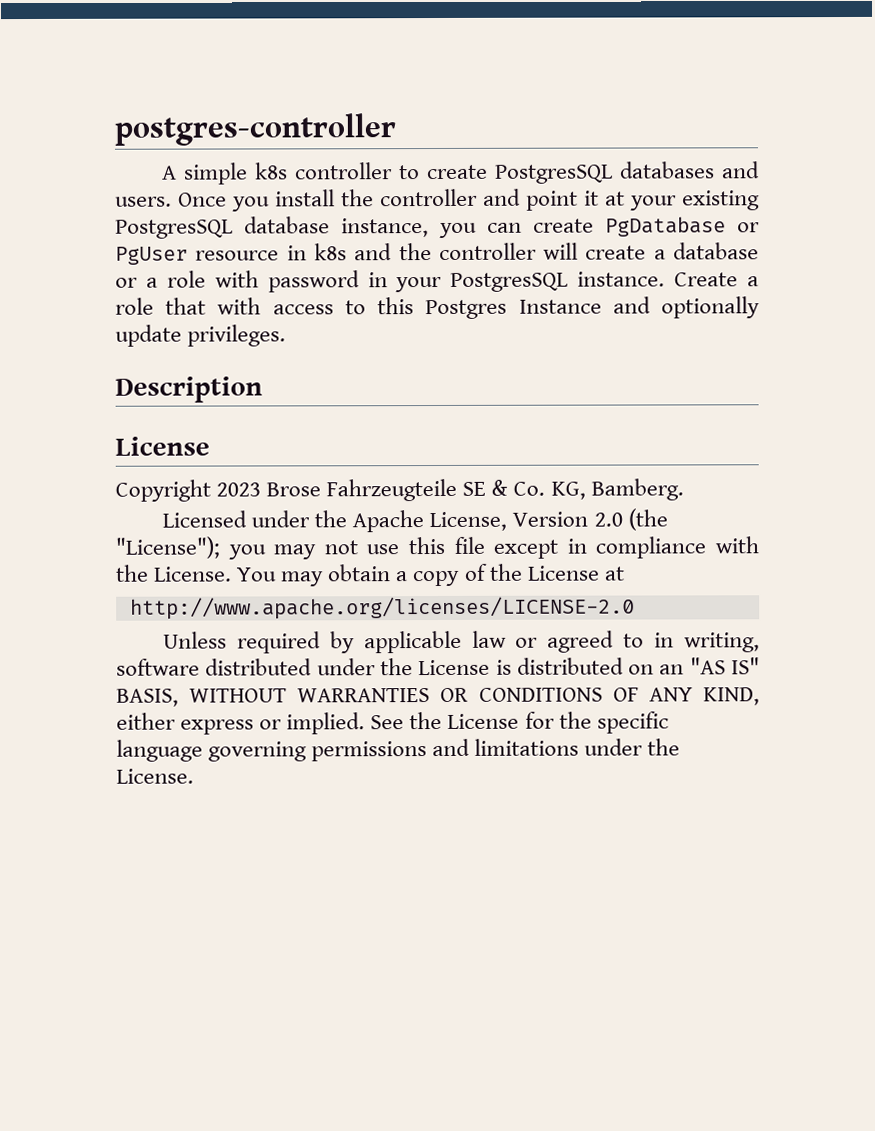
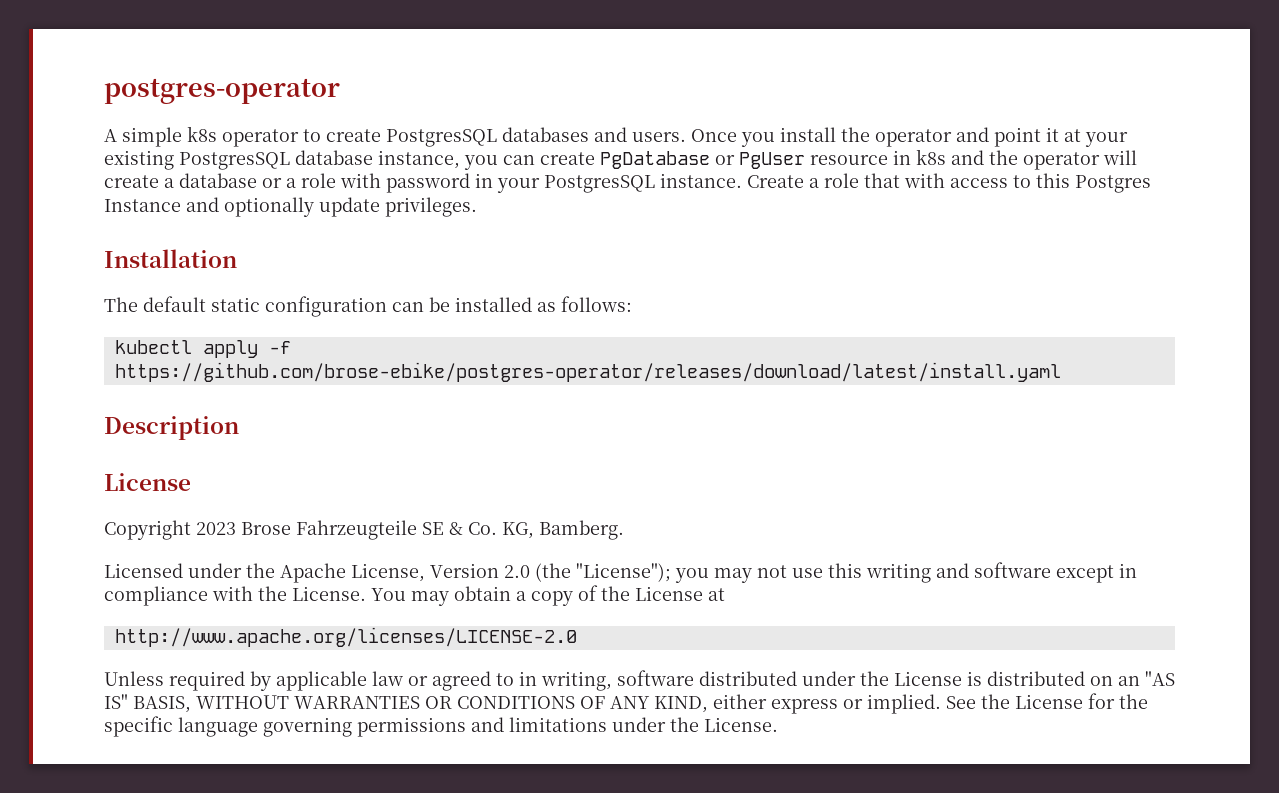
- postgres-controller
+ postgres-operator
- A simple k8s controller to create PostgresSQL databases and users.
+ A simple k8s operator to create PostgresSQL databases and users.
- Once you install the controller and point it at your existing PostgresSQL database instance, you can create PgDatabase or PgUser resource in k8s and the controller will create a database or a role with password in your PostgresSQL instance.
+ Once you install the operator and point it at your existing PostgresSQL database instance, you can create PgDatabase or PgUser resource in k8s and the operator will create a database or a role with password in your PostgresSQL instance.
+ Installation
+ The default static configuration can be installed as follows:
+ kubectl apply -f https://github.com/brose-ebike/postgres-operator/releases/download/latest/install.yaml
- Licensed under the Apache License, Version 2.0 (the "License"); you may not use this file except in compliance with the License.
+ Licensed under the Apache License, Version 2.0 (the "License"); you may not use this writing and software except in compliance with the License.

